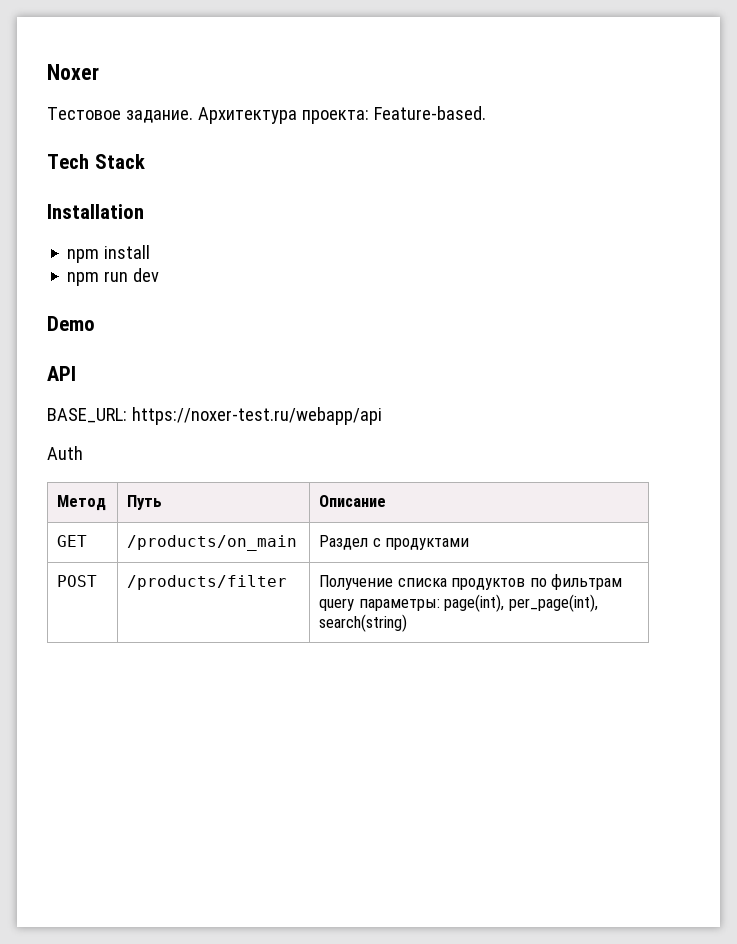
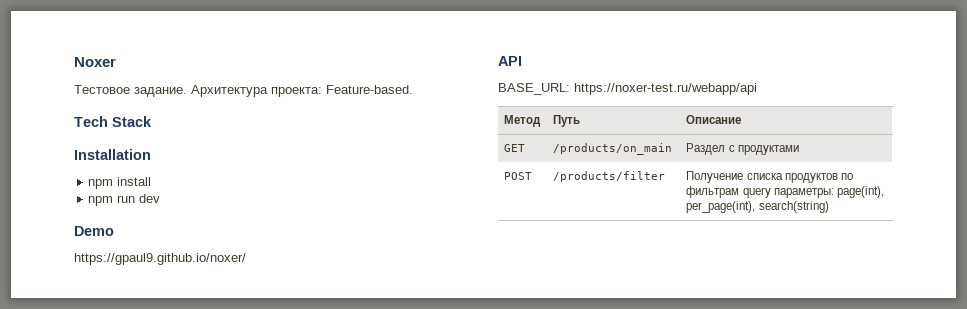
+ https://gpaul9.github.io/noxer/
- Auth

